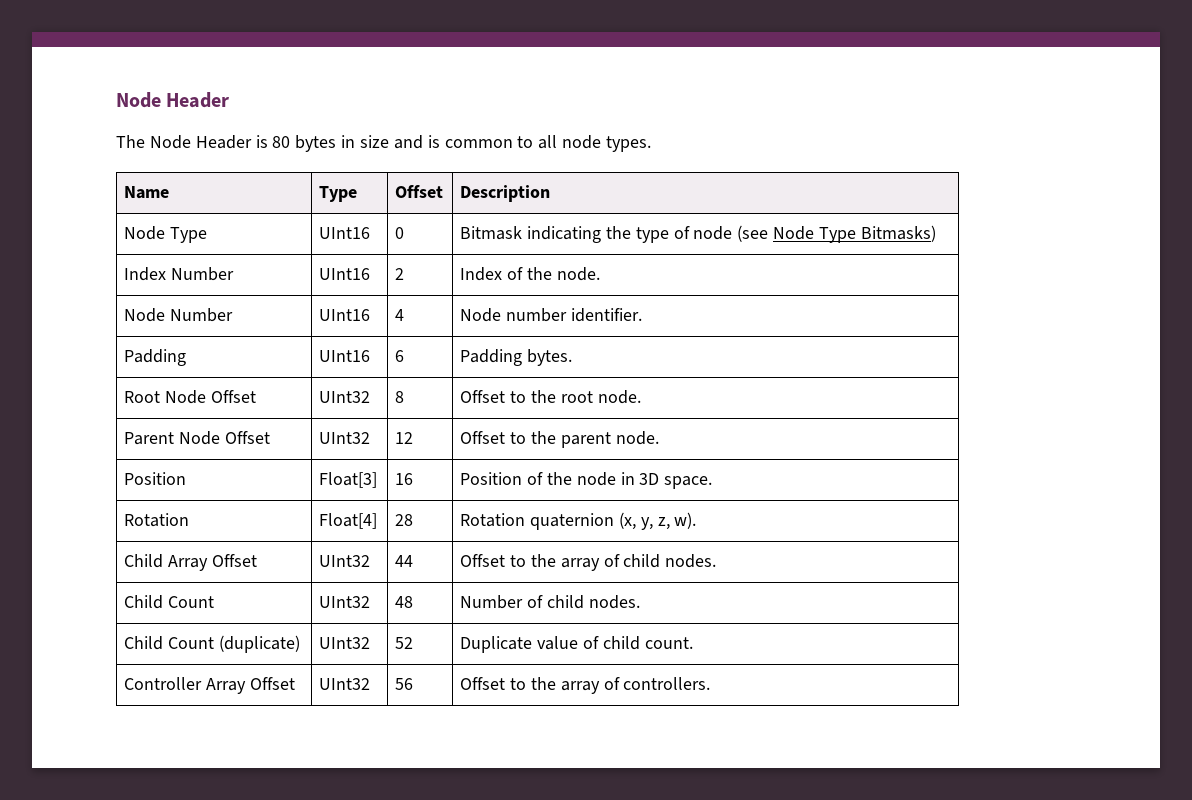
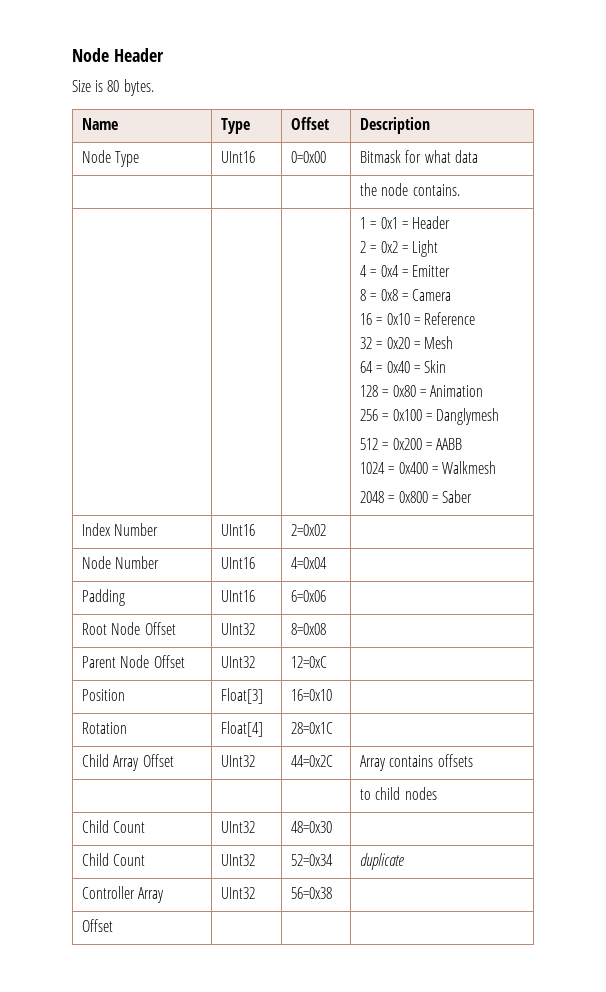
- The Node Header is 80 bytes in size and is common to all node types.
+ Size is 80 bytes.
- Node Type | UInt16 | 0 | Bitmask indicating the type of node (see Node Type Bitmasks)
- Index Number | UInt16 | 2 | Index of the node.
+ Node Type | UInt16 | 0=0x00 | Bitmask for what data
+ | | | the node contains.
+ | | | 1 = 0x1 = Header
+ 2 = 0x2 = Light
+ 4 = 0x4 = Emitter
+ 8 = 0x8 = Camera
+ 16 = 0x10 = Reference
+ 32 = 0x20 = Mesh
+ 64 = 0x40 = Skin
+ 128 = 0x80 = Animation
+ 256 = 0x100 = Danglymesh
+ 512 = 0x200 = AABB
+ 1024 = 0x400 = Walkmesh
+ 2048 = 0x800 = Saber
+ Index Number | UInt16 | 2=0x02 |
- Node Number | UInt16 | 4 | Node number identifier.
+ Node Number | UInt16 | 4=0x04 |
- Padding | UInt16 | 6 | Padding bytes.
+ Padding | UInt16 | 6=0x06 |
- Root Node Offset | UInt32 | 8 | Offset to the root node.
- Parent Node Offset | UInt32 | 12 | Offset to the parent node.
- Position | Float[3] | 16 | Position of the node in 3D space.
- Rotation | Float[4] | 28 | Rotation quaternion (x, y, z, w).
- Child Array Offset | UInt32 | 44 | Offset to the array of child nodes.
- Child Count | UInt32 | 48 | Number of child nodes.
- Child Count (duplicate) | UInt32 | 52 | Duplicate value of child count.
+ Root Node Offset | UInt32 | 8=0x08 |
+ Parent Node Offset | UInt32 | 12=0xC |
+ Position | Float[3] | 16=0x10 |
+ Rotation | Float[4] | 28=0x1C |
+ Child Array Offset | UInt32 | 44=0x2C | Array contains offsets
+ | | | to child nodes
+ Child Count | UInt32 | 48=0x30 |
+ Child Count | UInt32 | 52=0x34 | duplicate
- Controller Array Offset | UInt32 | 56 | Offset to the array of controllers.
+ Controller Array | UInt32 | 56=0x38 |
+ Offset | | |

